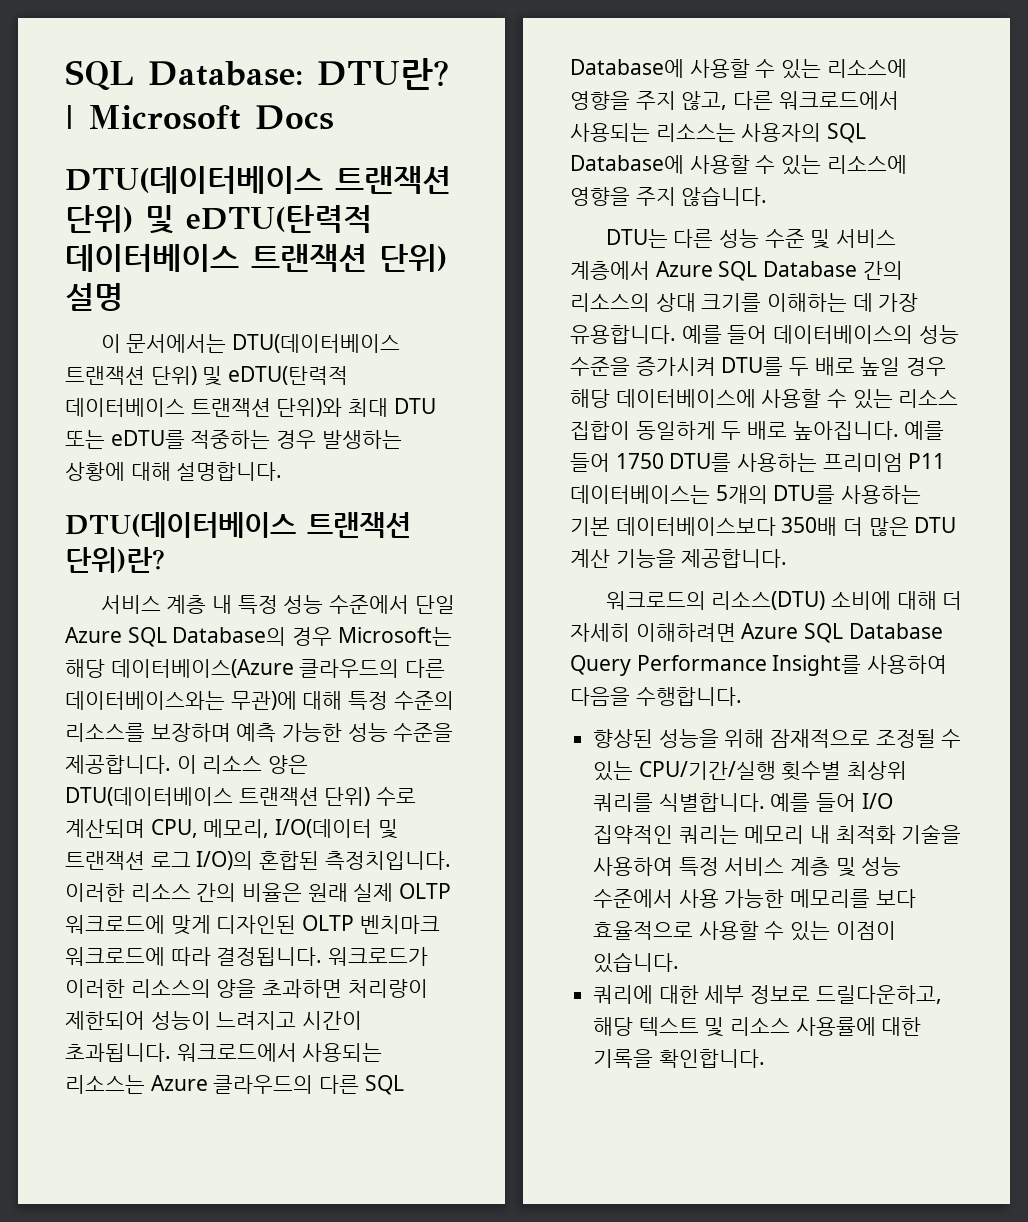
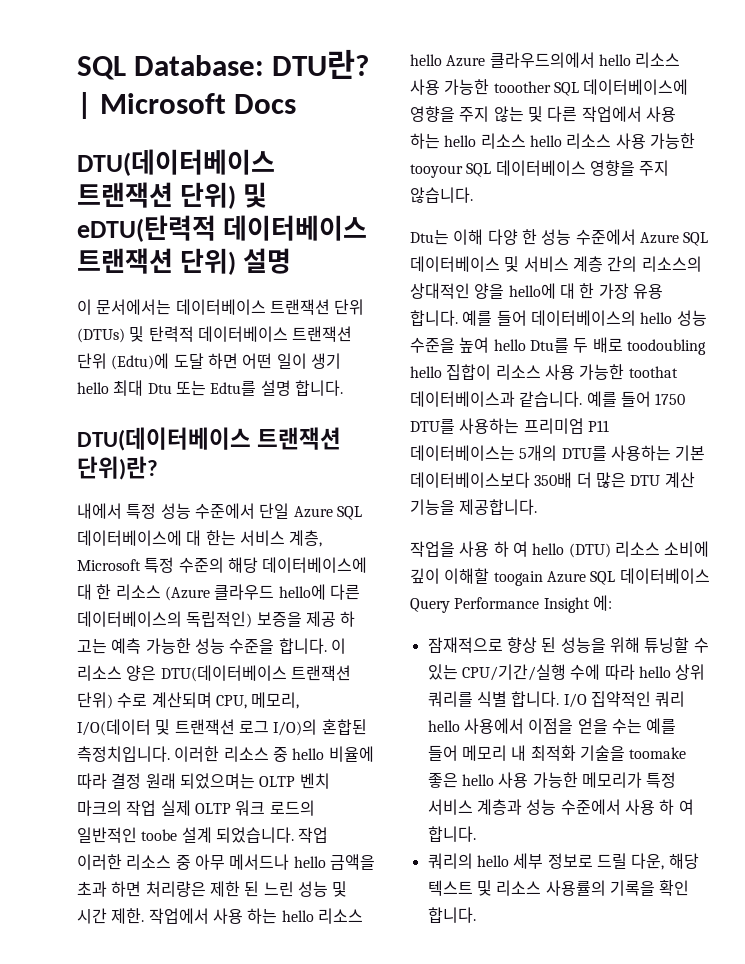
- 이 문서에서는 DTU(데이터베이스 트랜잭션 단위) 및 eDTU(탄력적 데이터베이스 트랜잭션 단위)와 최대 DTU 또는 eDTU를 적중하는 경우 발생하는 상황에 대해 설명합니다.
+ 이 문서에서는 데이터베이스 트랜잭션 단위 (DTUs) 및 탄력적 데이터베이스 트랜잭션 단위 (Edtu)에 도달 하면 어떤 일이 생기 hello 최대 Dtu 또는 Edtu를 설명 합니다.
- 서비스 계층 내 특정 성능 수준에서 단일 Azure SQL Database의 경우 Microsoft는 해당 데이터베이스(Azure 클라우드의 다른 데이터베이스와는 무관)에 대해 특정 수준의 리소스를 보장하며 예측 가능한 성능 수준을 제공합니다.
+ 내에서 특정 성능 수준에서 단일 Azure SQL 데이터베이스에 대 한는 서비스 계층, Microsoft 특정 수준의 해당 데이터베이스에 대 한 리소스 (Azure 클라우드 hello에 다른 데이터베이스의 독립적인) 보증을 제공 하 고는 예측 가능한 성능 수준을 합니다.
- 이러한 리소스 간의 비율은 원래 실제 OLTP 워크로드에 맞게 디자인된 OLTP 벤치마크 워크로드에 따라 결정됩니다. 워크로드가 이러한 리소스의 양을 초과하면 처리량이 제한되어 성능이 느려지고 시간이 초과됩니다. 워크로드에서 사용되는 리소스는 Azure 클라우드의 다른 SQL Database에 사용할 수 있는 리소스에 영향을 주지 않고, 다른 워크로드에서 사용되는 리소스는 사용자의 SQL Database에 사용할 수 있는 리소스에 영향을 주지 않습니다.
- DTU는 다른 성능 수준 및 서비스 계층에서 Azure SQL Database 간의 리소스의 상대 크기를 이해하는 데 가장 유용합니다.
+ 이러한 리소스 중 hello 비율에 따라 결정 원래 되었으며는 OLTP 벤치 마크의 작업 실제 OLTP 워크 로드의 일반적인 toobe 설계 되었습니다. 작업 이러한 리소스 중 아무 메서드나 hello 금액을 초과 하면 처리량은 제한 된 느린 성능 및 시간 제한. 작업에서 사용 하는 hello 리소스 hello Azure 클라우드의에서 hello 리소스 사용 가능한 tooother SQL 데이터베이스에 영향을 주지 않는 및 다른 작업에서 사용 하는 hello 리소스 hello 리소스 사용 가능한 tooyour SQL 데이터베이스 영향을 주지 않습니다.
+ Dtu는 이해 다양 한 성능 수준에서 Azure SQL 데이터베이스 및 서비스 계층 간의 리소스의 상대적인 양을 hello에 대 한 가장 유용 합니다.
- 예를 들어 데이터베이스의 성능 수준을 증가시켜 DTU를 두 배로 높일 경우 해당 데이터베이스에 사용할 수 있는 리소스 집합이 동일하게 두 배로 높아집니다.
+ 예를 들어 데이터베이스의 hello 성능 수준을 높여 hello Dtu를 두 배로 toodoubling hello 집합이 리소스 사용 가능한 toothat 데이터베이스과 같습니다.
- 워크로드의 리소스(DTU) 소비에 대해 더 자세히 이해하려면 Azure SQL Database Query Performance Insight를 사용하여 다음을 수행합니다.
- 향상된 성능을 위해 잠재적으로 조정될 수 있는 CPU/기간/실행 횟수별 최상위 쿼리를 식별합니다. 예를 들어 I/O 집약적인 쿼리는 메모리 내 최적화 기술을 사용하여 특정 서비스 계층 및 성능 수준에서 사용 가능한 메모리를 보다 효율적으로 사용할 수 있는 이점이 있습니다.
- 쿼리에 대한 세부 정보로 드릴다운하고, 해당 텍스트 및 리소스 사용률에 대한 기록을 확인합니다.
+ 작업을 사용 하 여 hello (DTU) 리소스 소비에 깊이 이해할 toogain Azure SQL 데이터베이스 Query Performance Insight 에:
+ 잠재적으로 향상 된 성능을 위해 튜닝할 수 있는 CPU/기간/실행 수에 따라 hello 상위 쿼리를 식별 합니다. I/O 집약적인 쿼리 hello 사용에서 이점을 얻을 수는 예를 들어 메모리 내 최적화 기술을 toomake 좋은 hello 사용 가능한 메모리가 특정 서비스 계층과 성능 수준에서 사용 하 여 합니다.
+ 쿼리의 hello 세부 정보로 드릴 다운, 해당 텍스트 및 리소스 사용률의 기록을 확인 합니다.

